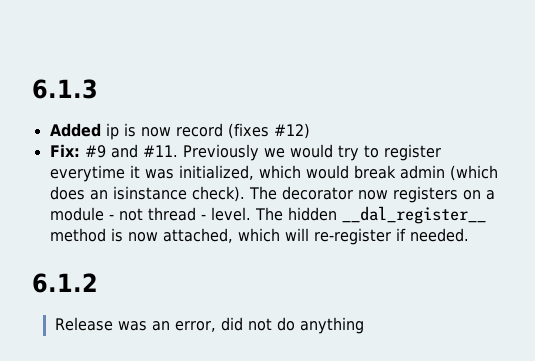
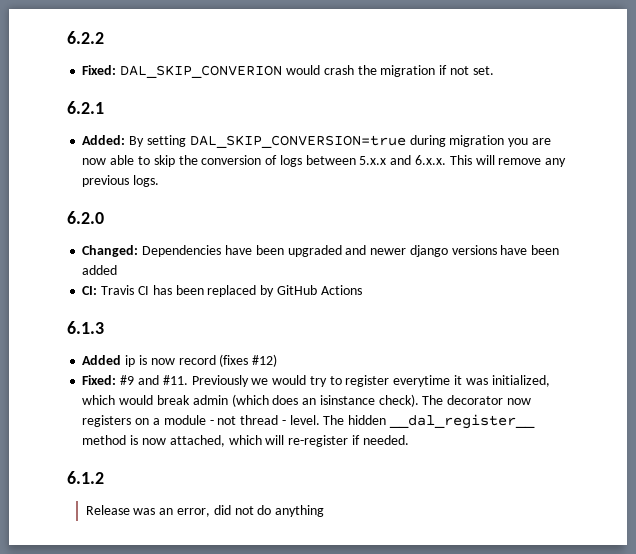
+ 6.2.2
+ Fixed: DAL_SKIP_CONVERION would crash the migration if not set.
+ 6.2.1
+ Added: By setting DAL_SKIP_CONVERSION=true during migration you are now able to skip the conversion of logs between 5.x.x and 6.x.x. This will remove any previous logs.
+ 6.2.0
+ Changed: Dependencies have been upgraded and newer django versions have been added
+ CI: Travis CI has been replaced by GitHub Actions
- Fix: #9 and #11.
+ Fixed: #9 and #11.

